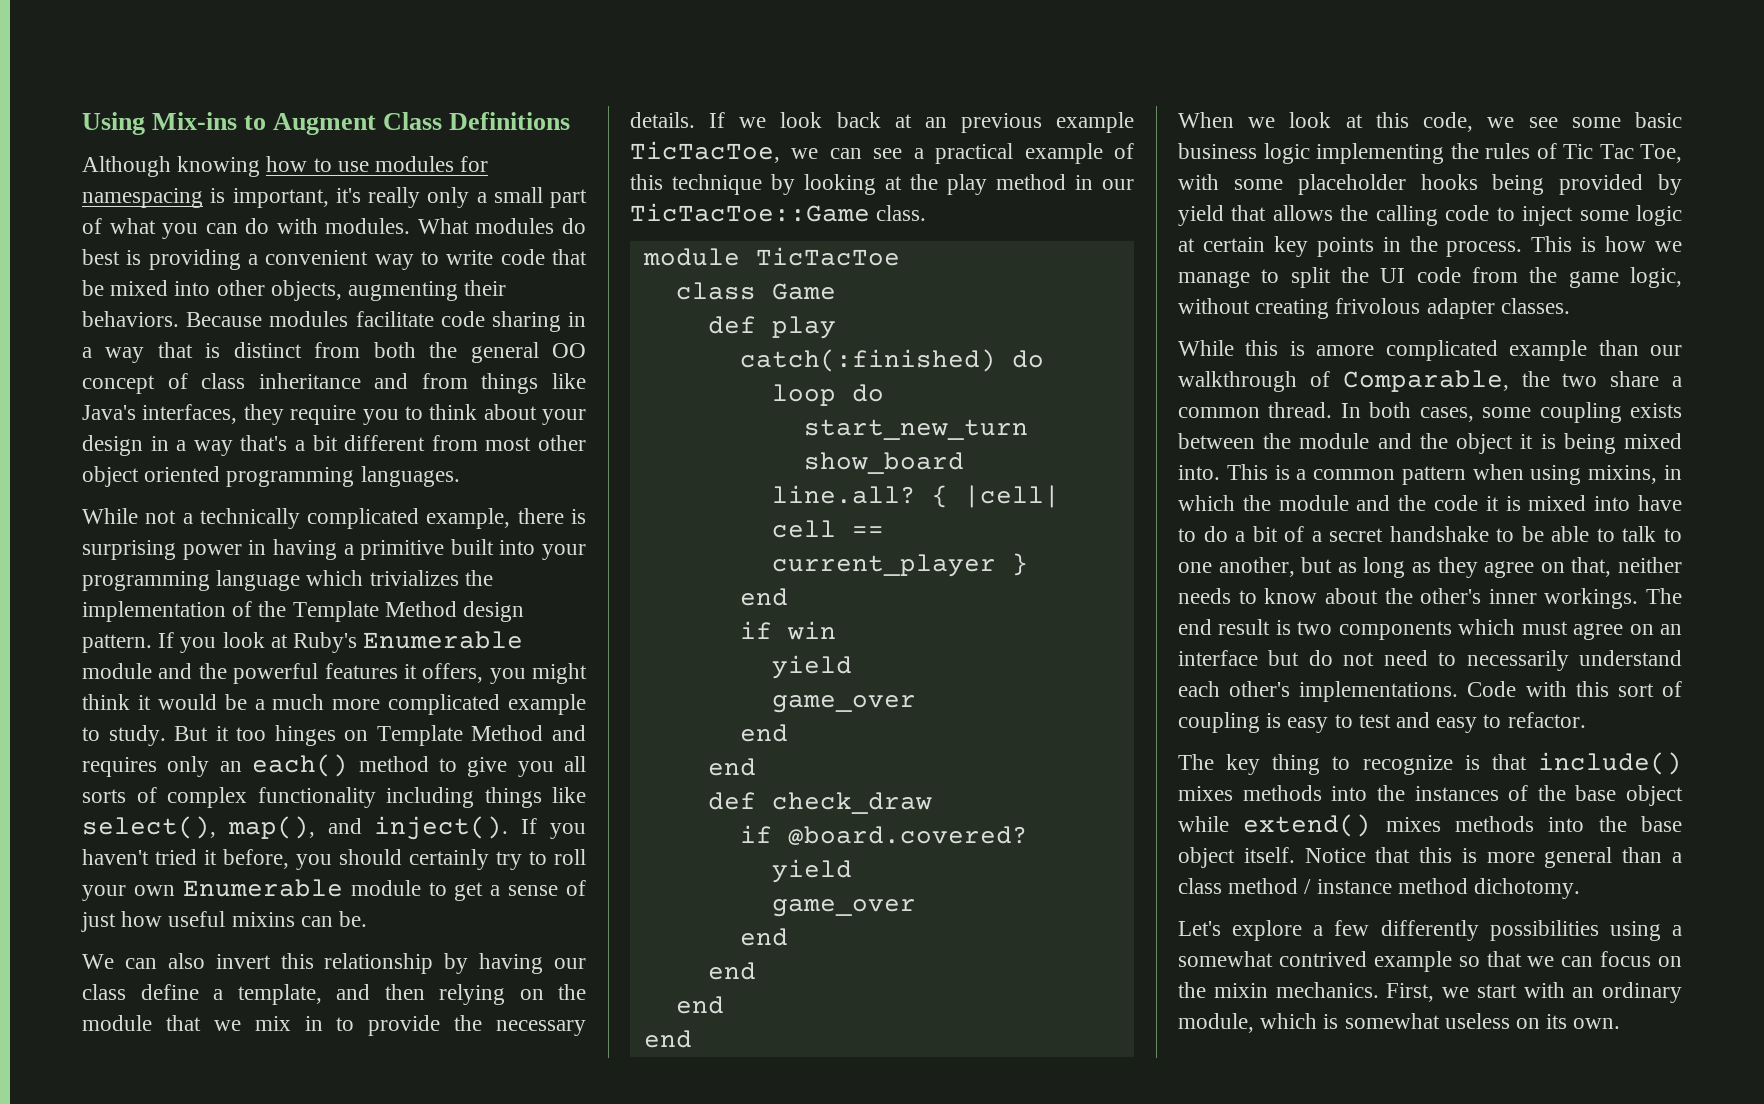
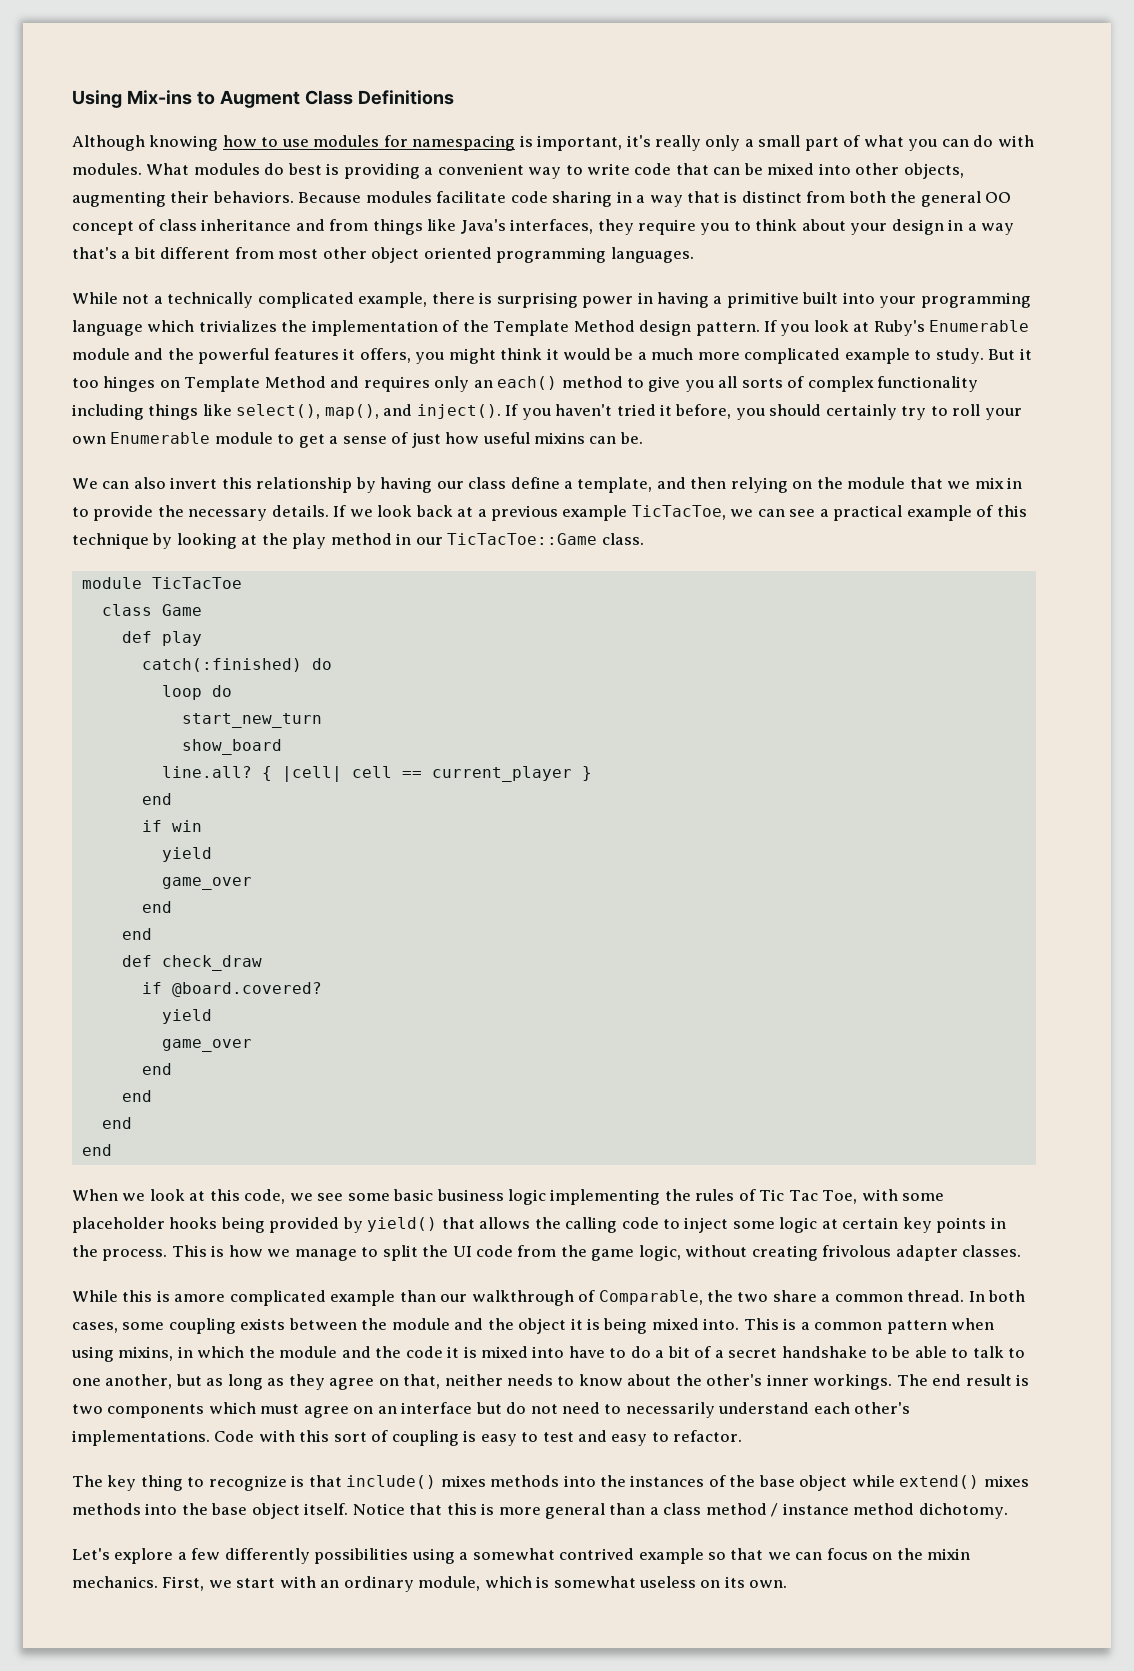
- What modules do best is providing a convenient way to write code that be mixed into other objects, augmenting their behaviors.
+ What modules do best is providing a convenient way to write code that can be mixed into other objects, augmenting their behaviors.
- If we look back at an previous example TicTacToe, we can see a practical example of this technique by looking at the play method in our TicTacToe::Game class.
+ If we look back at a previous example TicTacToe, we can see a practical example of this technique by looking at the play method in our TicTacToe::Game class.
- When we look at this code, we see some basic business logic implementing the rules of Tic Tac Toe, with some placeholder hooks being provided by yield that allows the calling code to inject some logic at certain key points in the process.
+ When we look at this code, we see some basic business logic implementing the rules of Tic Tac Toe, with some placeholder hooks being provided by yield() that allows the calling code to inject some logic at certain key points in the process.

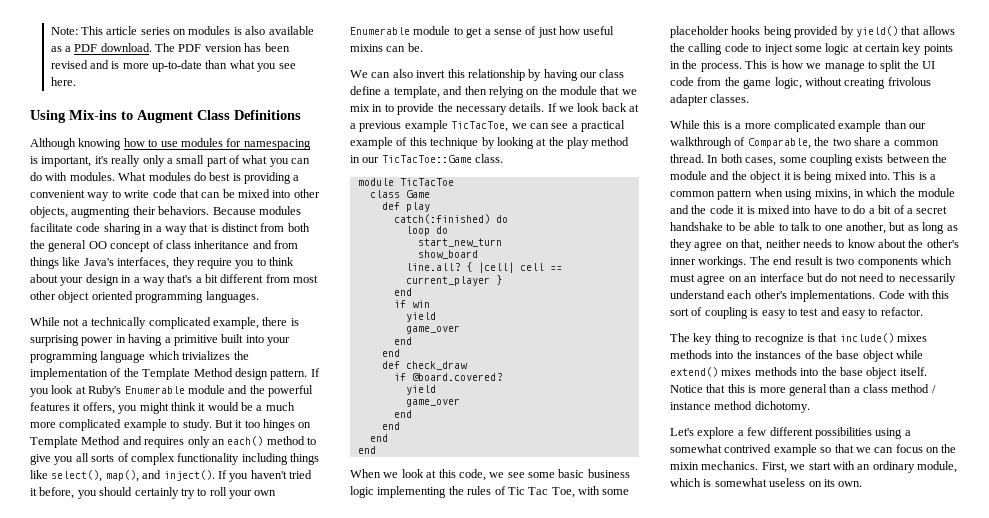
+ Note: This article series on modules is also available as a PDF download. The PDF version has been revised and is more up-to-date than what you see here.
- While this is amore complicated example than our walkthrough of Comparable, the two share a common thread.
+ While this is a more complicated example than our walkthrough of Comparable, the two share a common thread.
- Let's explore a few differently possibilities using a somewhat contrived example so that we can focus on the mixin mechanics.
+ Let's explore a few different possibilities using a somewhat contrived example so that we can focus on the mixin mechanics.

